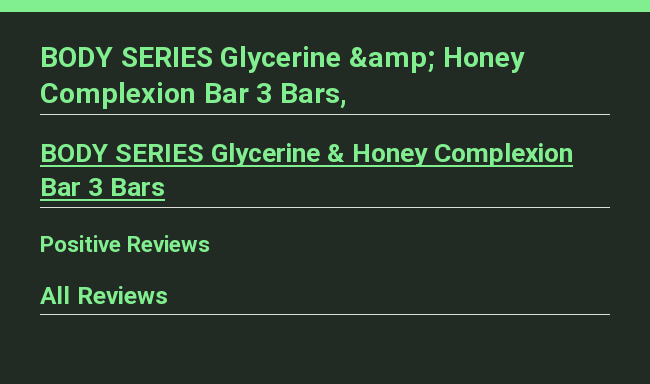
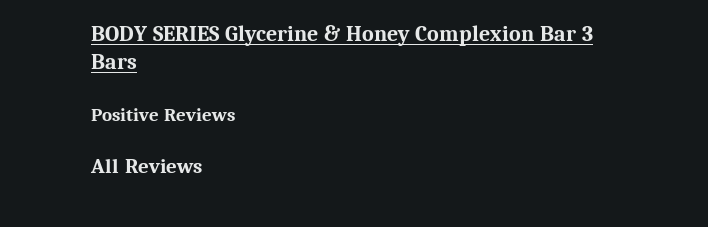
- BODY SERIES Glycerine &amp; Honey Complexion Bar 3 Bars,

